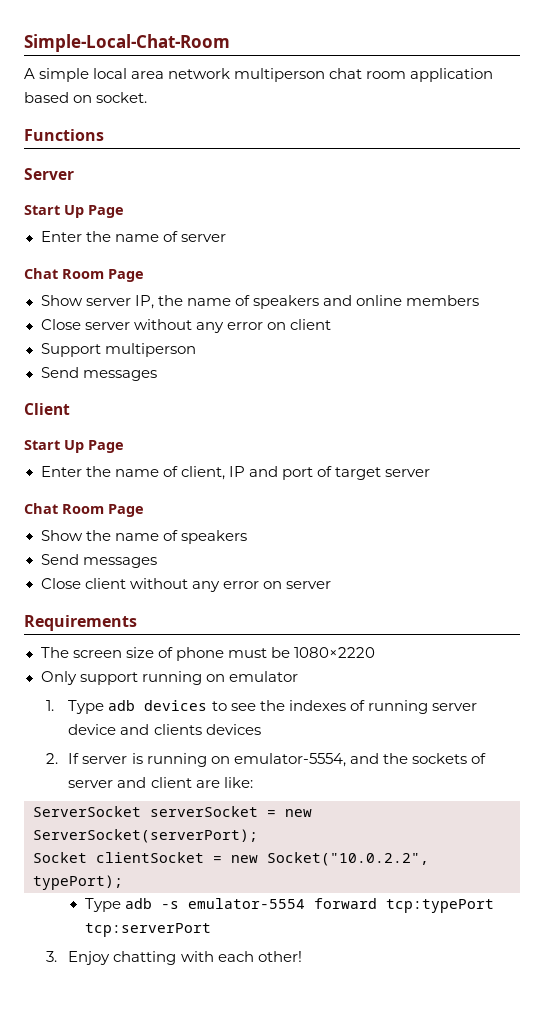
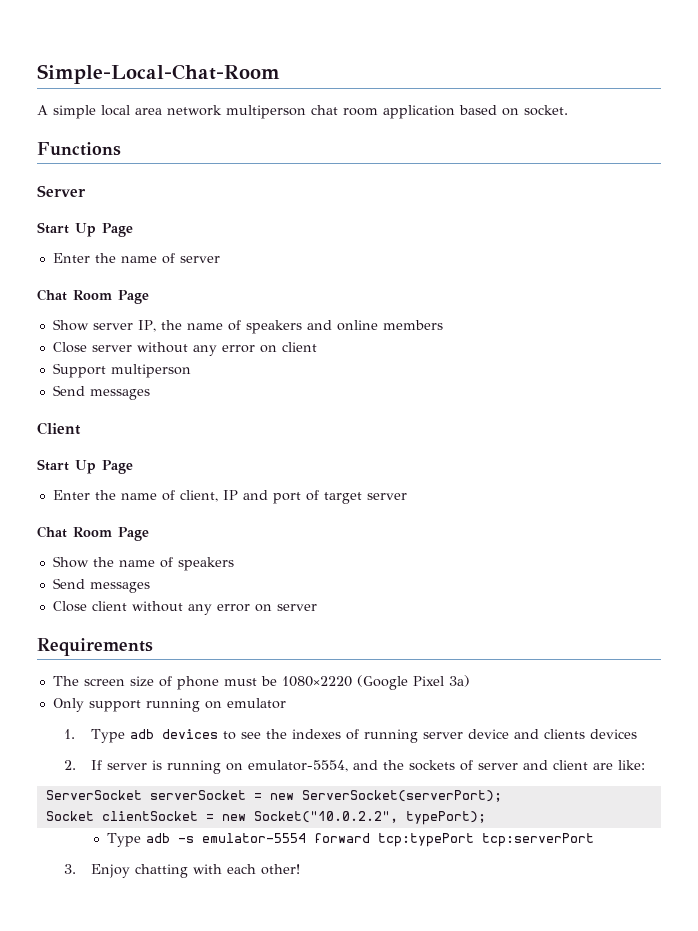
- The screen size of phone must be 1080×2220
+ The screen size of phone must be 1080×2220 (Google Pixel 3a)

